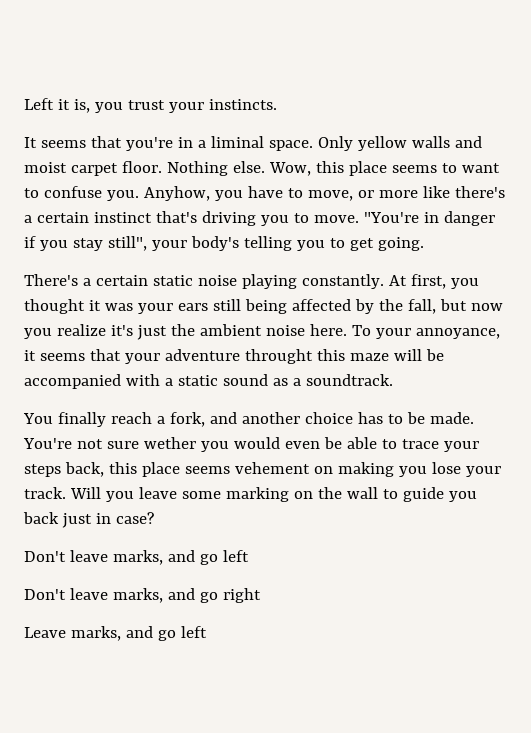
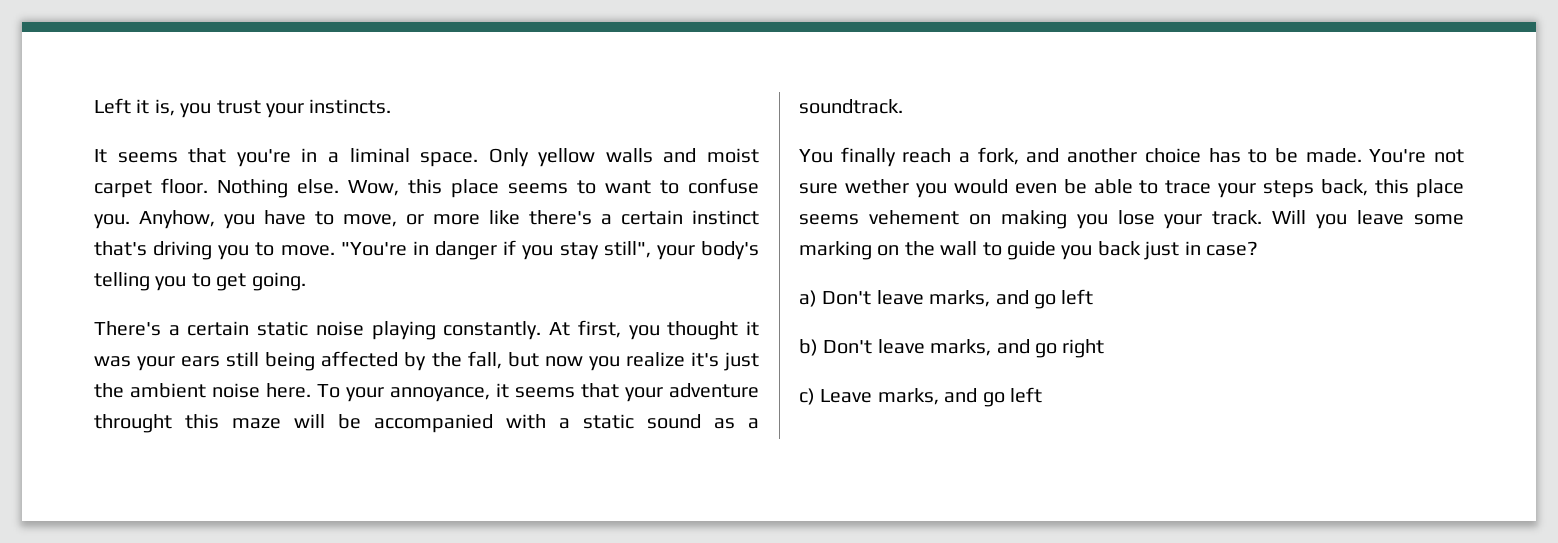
- Don't leave marks, and go left
+ a) Don't leave marks, and go left
- Don't leave marks, and go right
+ b) Don't leave marks, and go right
- Leave marks, and go left
+ c) Leave marks, and go left

